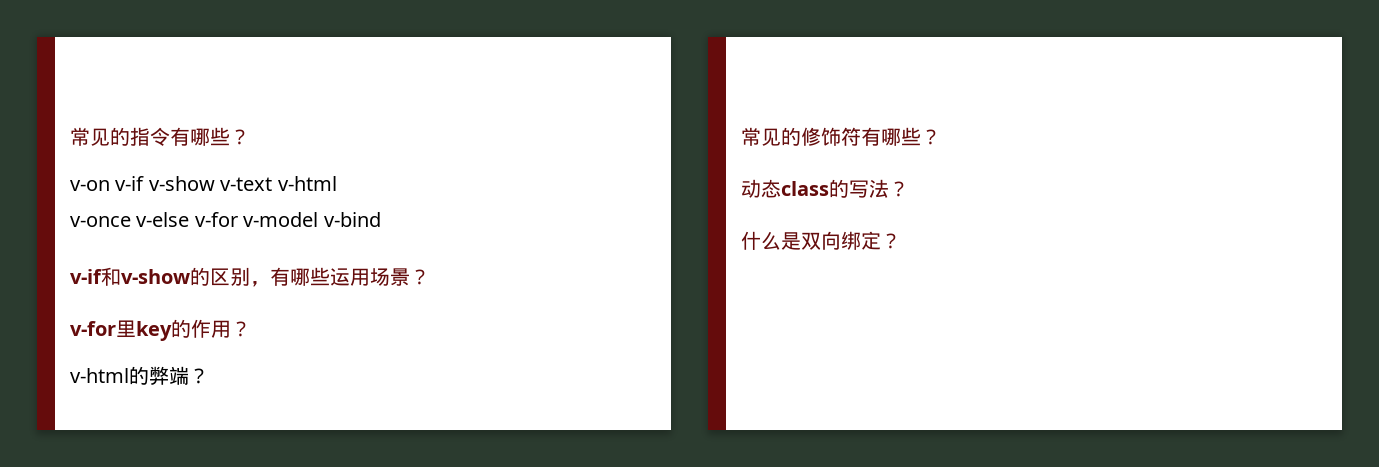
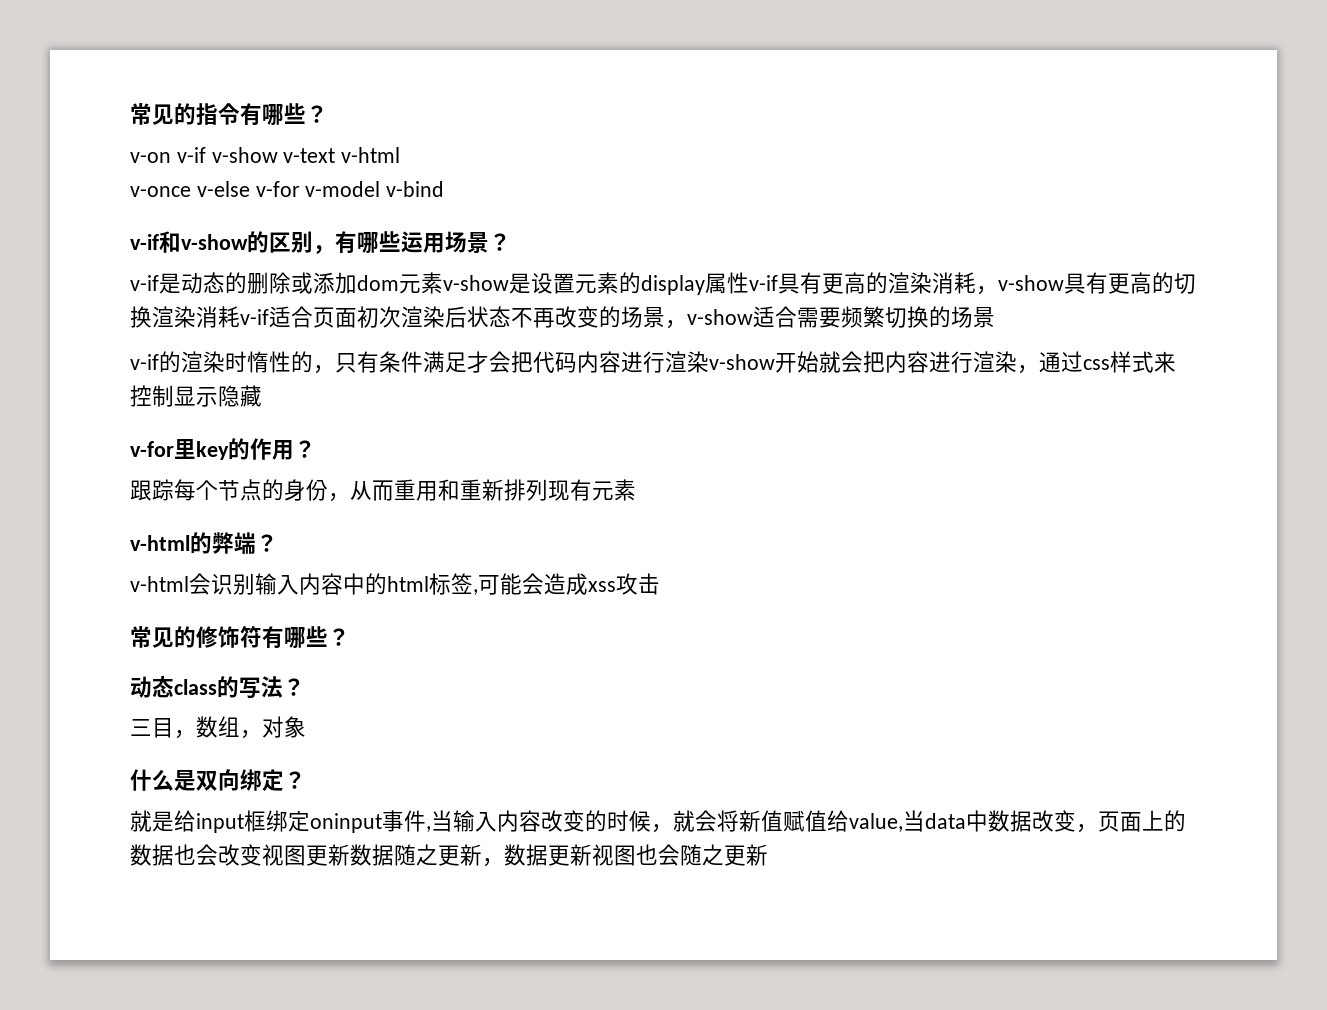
+ v-if是动态的删除或添加dom元素v-show是设置元素的display属性v-if具有更高的渲染消耗，v-show具有更高的切换渲染消耗v-if适合页面初次渲染后状态不再改变的场景，v-show适合需要频繁切换的场景
+ v-if的渲染时惰性的，只有条件满足才会把代码内容进行渲染v-show开始就会把内容进行渲染，通过css样式来控制显示隐藏
+ 跟踪每个节点的身份，从而重用和重新排列现有元素
  v-html的弊端？
+ v-html会识别输入内容中的html标签,可能会造成xss攻击
+ 三目，数组，对象
+ 就是给input框绑定oninput事件,当输入内容改变的时候，就会将新值赋值给value,当data中数据改变，页面上的数据也会改变视图更新数据随之更新，数据更新视图也会随之更新

